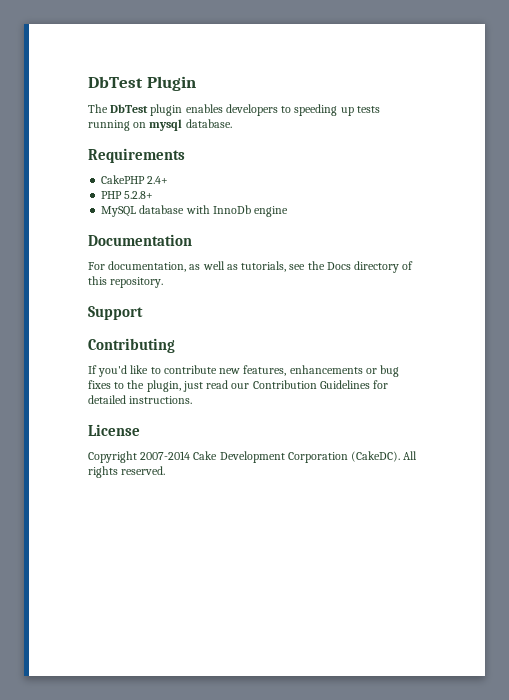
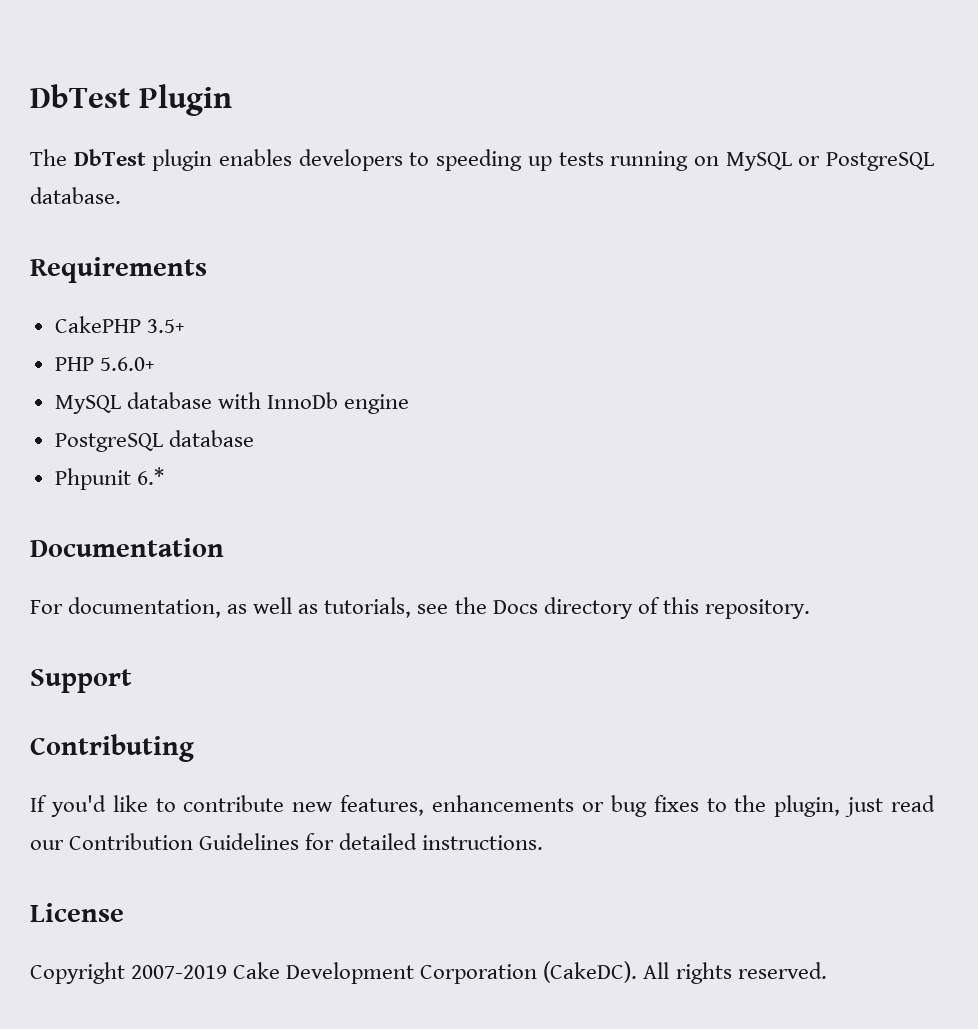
- The DbTest plugin enables developers to speeding up tests running on mysql database.
+ The DbTest plugin enables developers to speeding up tests running on MySQL or PostgreSQL database.
- CakePHP 2.4+
+ CakePHP 3.5+
- PHP 5.2.8+
+ PHP 5.6.0+
+ PostgreSQL database
+ Phpunit 6.*
- Copyright 2007-2014 Cake Development Corporation (CakeDC).
+ Copyright 2007-2019 Cake Development Corporation (CakeDC).

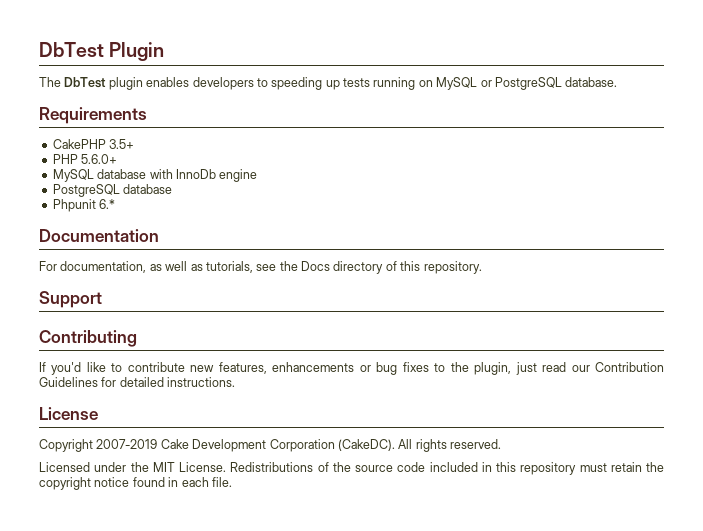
+ Licensed under the MIT License. Redistributions of the source code included in this repository must retain the copyright notice found in each file.

